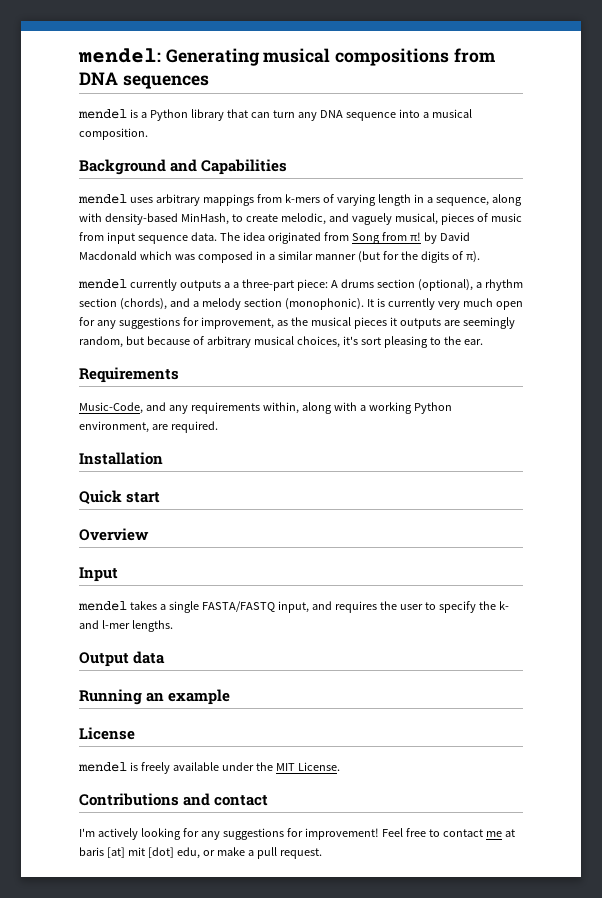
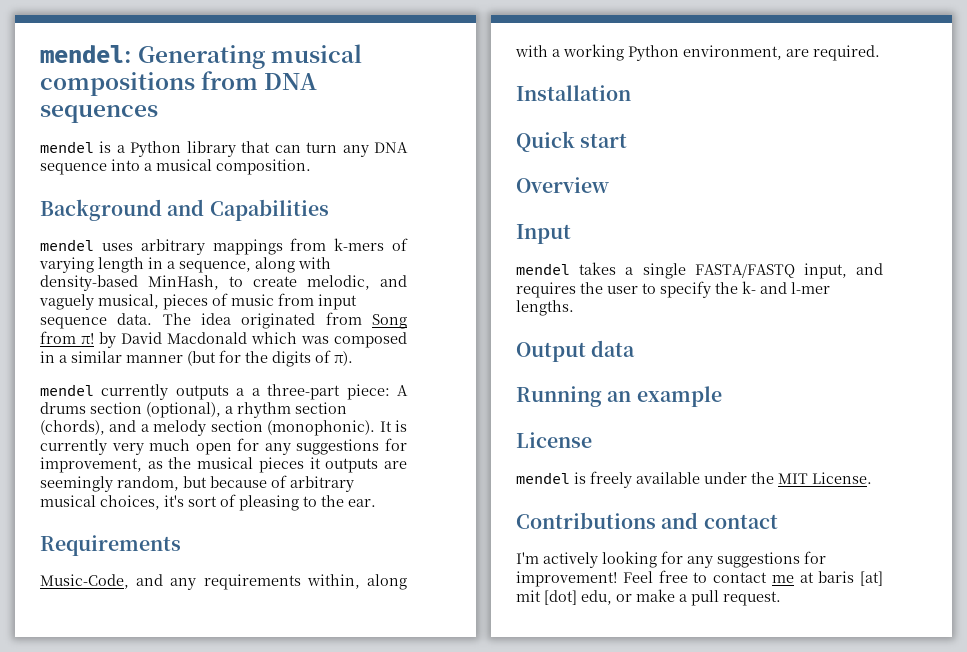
- It is currently very much open for any suggestions for improvement, as the musical pieces it outputs are seemingly random, but because of arbitrary musical choices, it's sort pleasing to the ear.
+ It is currently very much open for any suggestions for improvement, as the musical pieces it outputs are seemingly random, but because of arbitrary musical choices, it's sort of pleasing to the ear.

